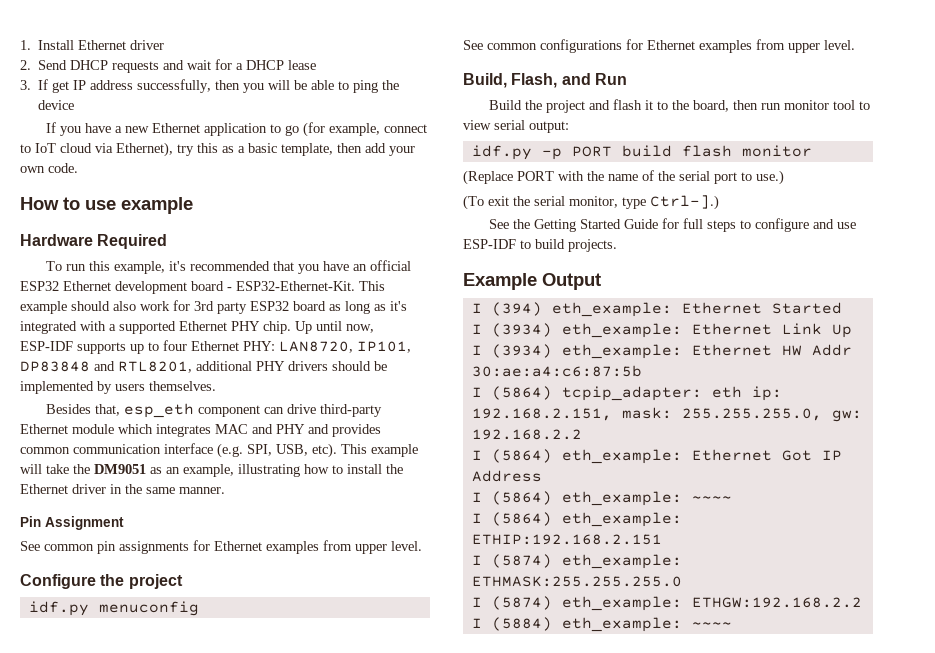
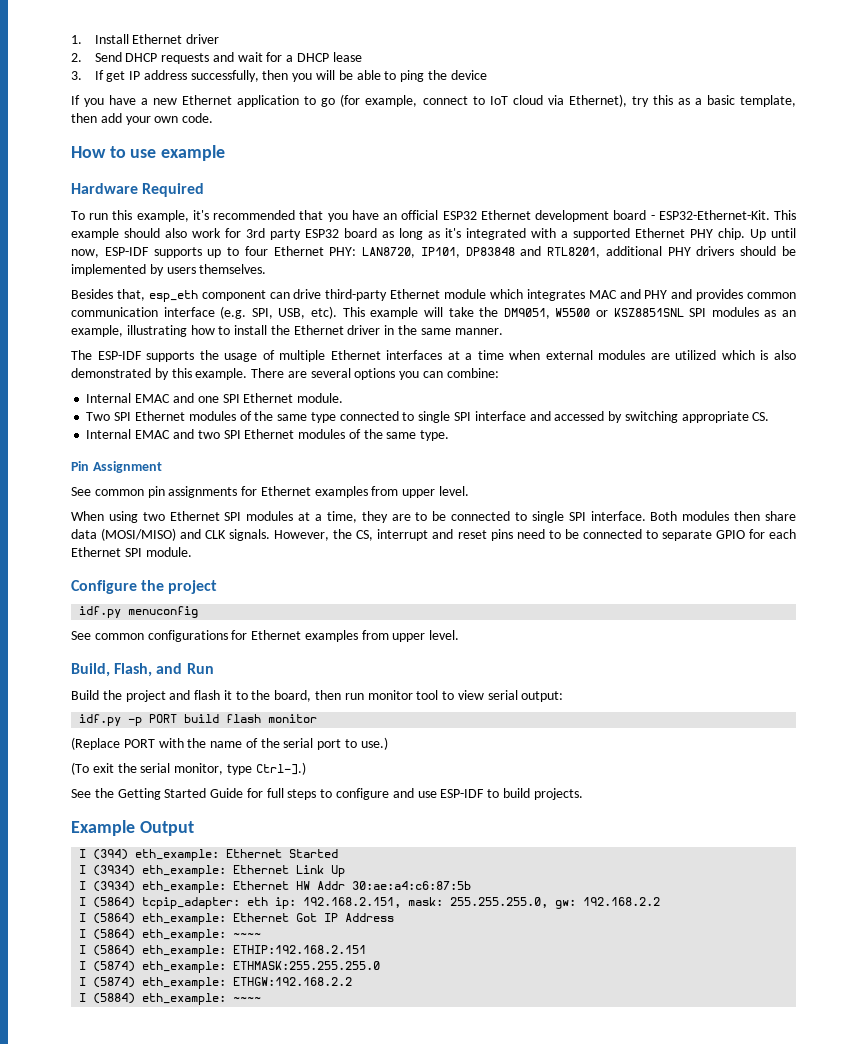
- This example will take the DM9051 as an example, illustrating how to install the Ethernet driver in the same manner.
+ This example will take the DM9051, W5500 or KSZ8851SNL SPI modules as an example, illustrating how to install the Ethernet driver in the same manner.
+ The ESP-IDF supports the usage of multiple Ethernet interfaces at a time when external modules are utilized which is also demonstrated by this example. There are several options you can combine:
+ Internal EMAC and one SPI Ethernet module.
+ Two SPI Ethernet modules of the same type connected to single SPI interface and accessed by switching appropriate CS.
+ Internal EMAC and two SPI Ethernet modules of the same type.
+ When using two Ethernet SPI modules at a time, they are to be connected to single SPI interface. Both modules then share data (MOSI/MISO) and CLK signals. However, the CS, interrupt and reset pins need to be connected to separate GPIO for each Ethernet SPI module.

